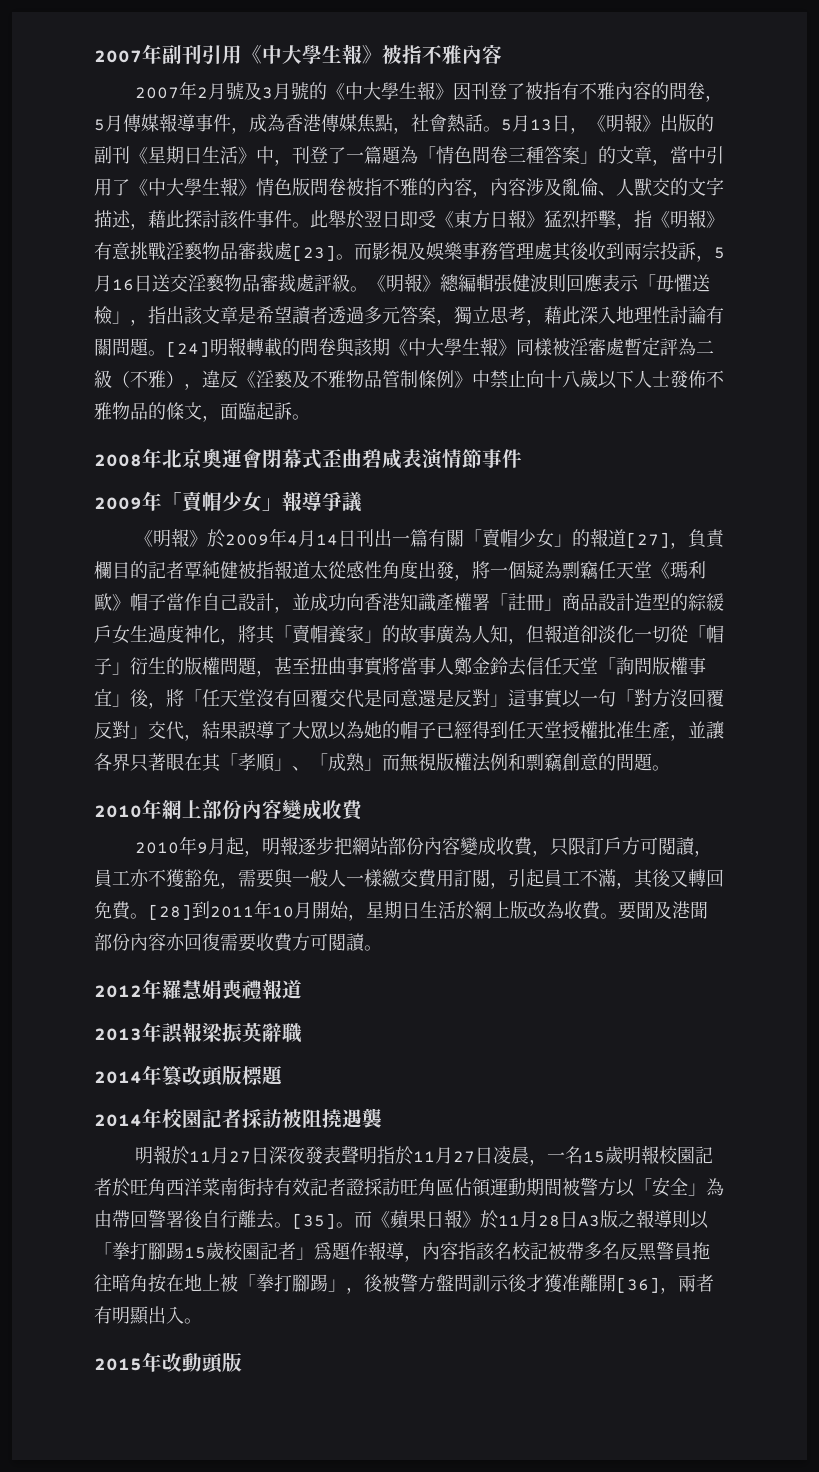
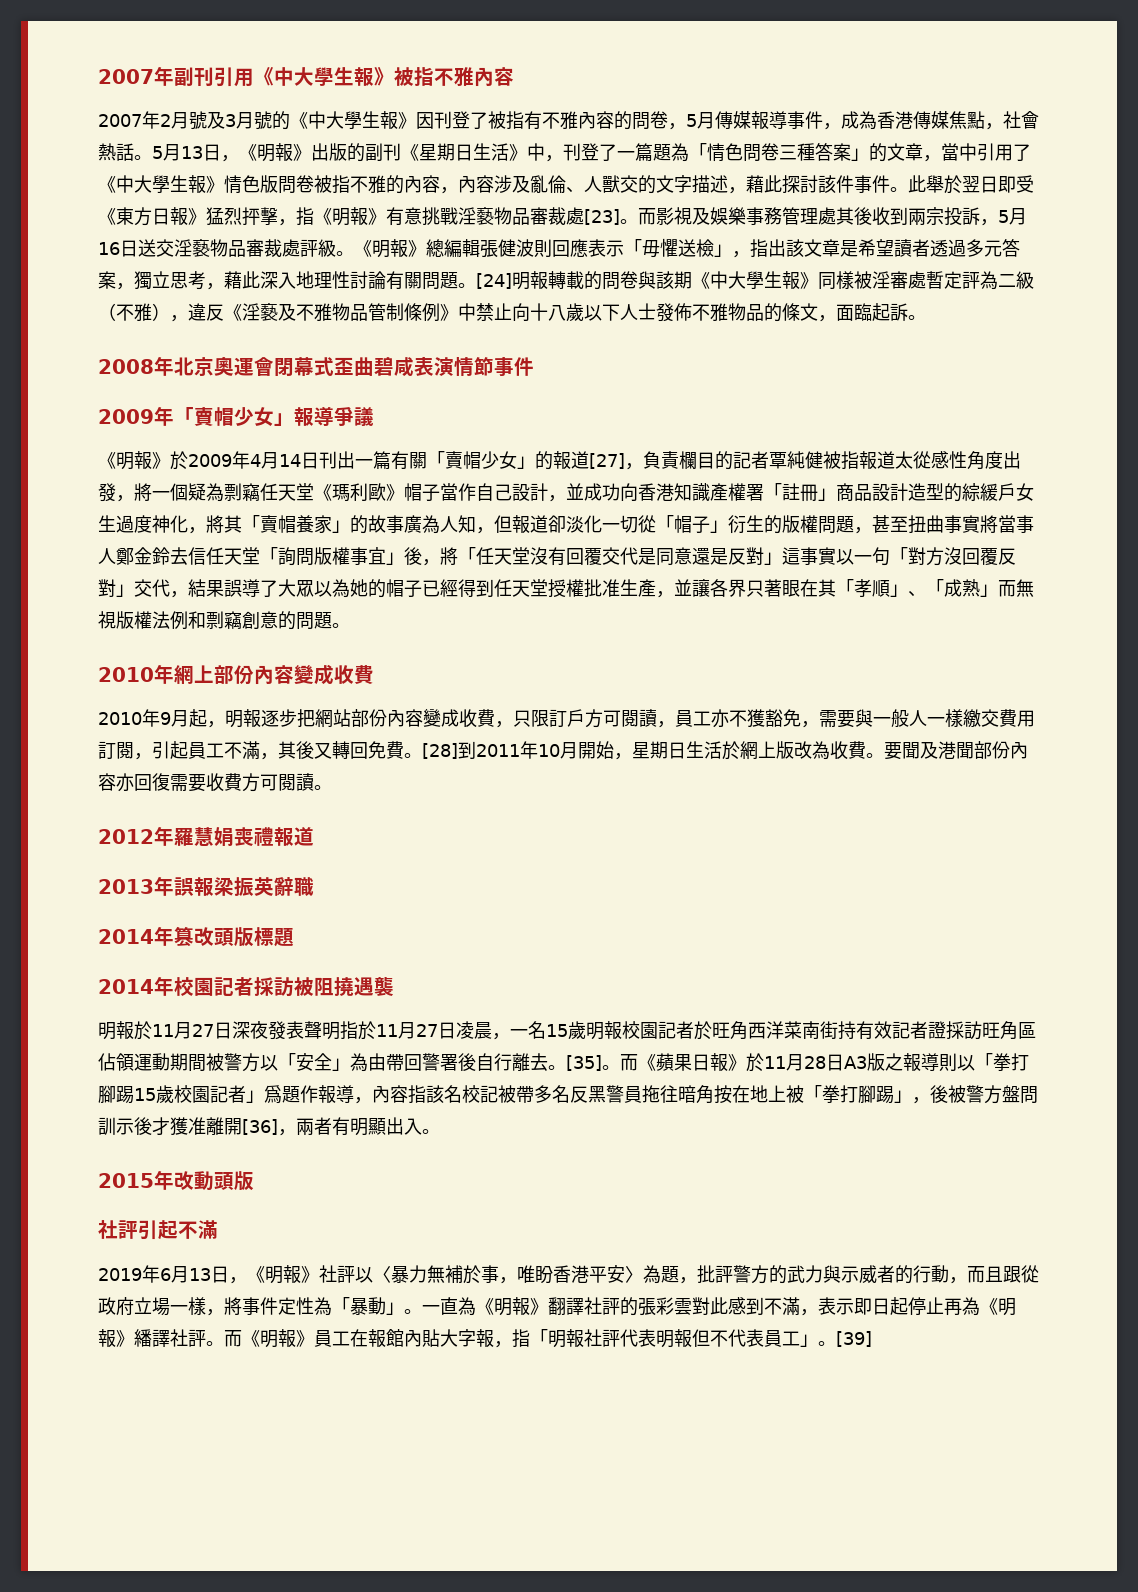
+ 社評引起不滿
+ 2019年6月13日，《明報》社評以〈暴力無補於事，唯盼香港平安〉為題，批評警方的武力與示威者的行動，而且跟從政府立場一樣，將事件定性為「暴動」。一直為《明報》翻譯社評的張彩雲對此感到不滿，表示即日起停止再為《明報》繙譯社評。而《明報》員工在報館內貼大字報，指「明報社評代表明報但不代表員工」。[39]

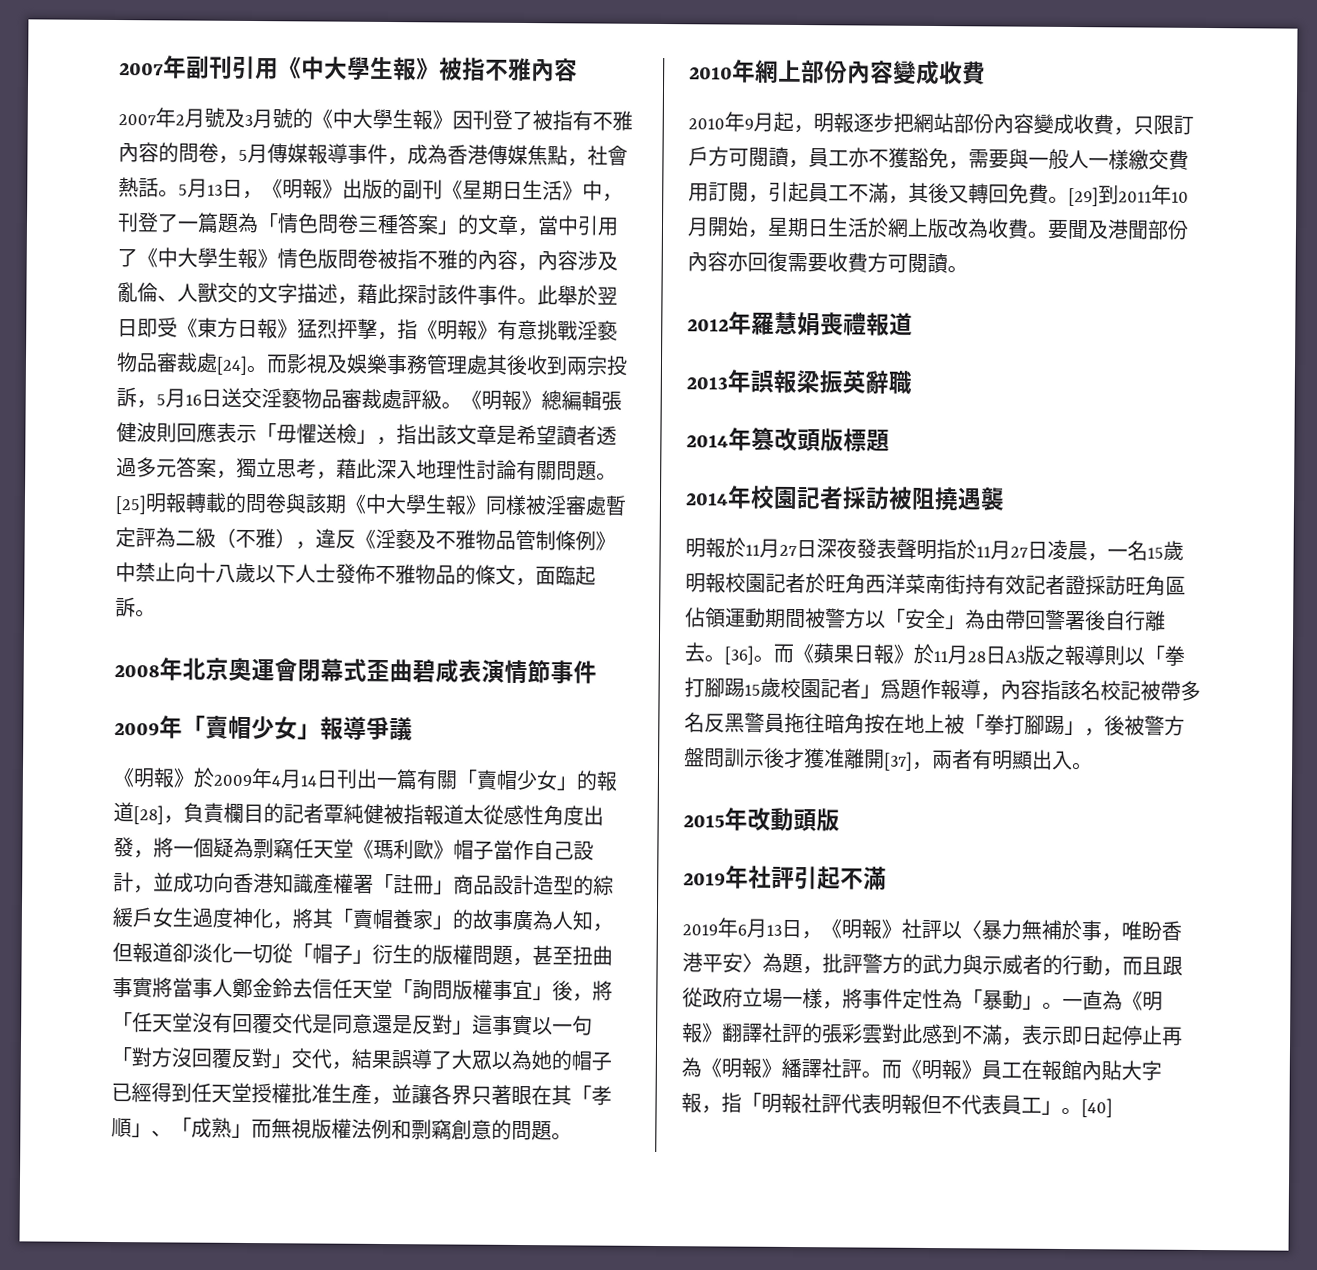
- 此舉於翌日即受《東方日報》猛烈抨擊，指《明報》有意挑戰淫褻物品審裁處[23]。
+ 此舉於翌日即受《東方日報》猛烈抨擊，指《明報》有意挑戰淫褻物品審裁處[24]。
- [24]明報轉載的問卷與該期《中大學生報》同樣被淫審處暫定評為二級（不雅），違反《淫褻及不雅物品管制條例》中禁止向十八歲以下人士發佈不雅物品的條文，面臨起訴。
+ [25]明報轉載的問卷與該期《中大學生報》同樣被淫審處暫定評為二級（不雅），違反《淫褻及不雅物品管制條例》中禁止向十八歲以下人士發佈不雅物品的條文，面臨起訴。
- 《明報》於2009年4月14日刊出一篇有關「賣帽少女」的報道[27]，負責欄目的記者覃純健被指報道太從感性角度出發，將一個疑為剽竊任天堂《瑪利歐》帽子當作自己設計，並成功向香港知識產權署「註冊」商品設計造型的綜緩戶女生過度神化，將其「賣帽養家」的故事廣為人知，但報道卻淡化一切從「帽子」衍生的版權問題，甚至扭曲事實將當事人鄭金鈴去信任天堂「詢問版權事宜」後，將「任天堂沒有回覆交代是同意還是反對」這事實以一句「對方沒回覆反對」交代，結果誤導了大眾以為她的帽子已經得到任天堂授權批准生產，並讓各界只著眼在其「孝順」、「成熟」而無視版權法例和剽竊創意的問題。
+ 《明報》於2009年4月14日刊出一篇有關「賣帽少女」的報道[28]，負責欄目的記者覃純健被指報道太從感性角度出發，將一個疑為剽竊任天堂《瑪利歐》帽子當作自己設計，並成功向香港知識產權署「註冊」商品設計造型的綜緩戶女生過度神化，將其「賣帽養家」的故事廣為人知，但報道卻淡化一切從「帽子」衍生的版權問題，甚至扭曲事實將當事人鄭金鈴去信任天堂「詢問版權事宜」後，將「任天堂沒有回覆交代是同意還是反對」這事實以一句「對方沒回覆反對」交代，結果誤導了大眾以為她的帽子已經得到任天堂授權批准生產，並讓各界只著眼在其「孝順」、「成熟」而無視版權法例和剽竊創意的問題。
- [28]到2011年10月開始，星期日生活於網上版改為收費。
+ [29]到2011年10月開始，星期日生活於網上版改為收費。
- [35]。
+ [36]。
- 而《蘋果日報》於11月28日A3版之報導則以「拳打腳踢15歲校園記者」爲題作報導，內容指該名校記被帶多名反黑警員拖往暗角按在地上被「拳打腳踢」，後被警方盤問訓示後才獲准離開[36]，兩者有明顯出入。
+ 而《蘋果日報》於11月28日A3版之報導則以「拳打腳踢15歲校園記者」爲題作報導，內容指該名校記被帶多名反黑警員拖往暗角按在地上被「拳打腳踢」，後被警方盤問訓示後才獲准離開[37]，兩者有明顯出入。
- 社評引起不滿
+ 2019年社評引起不滿
- [39]
+ [40]

